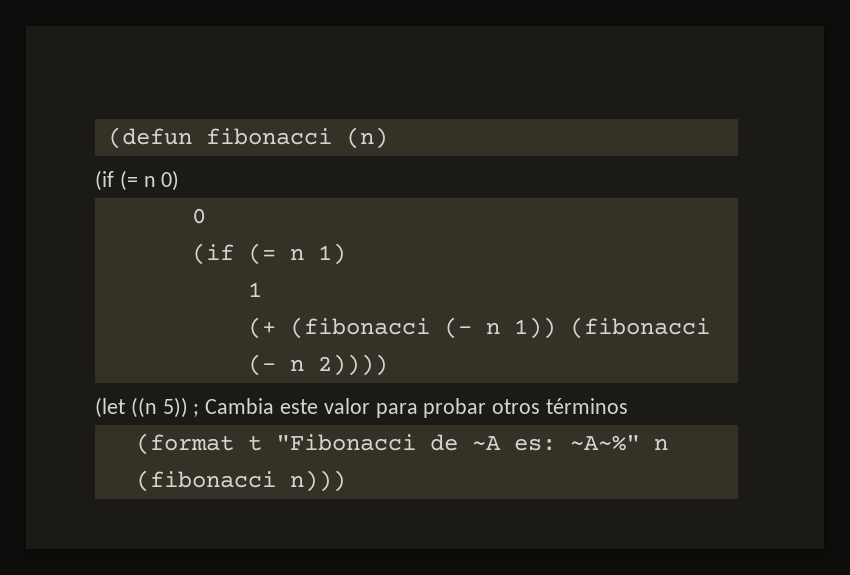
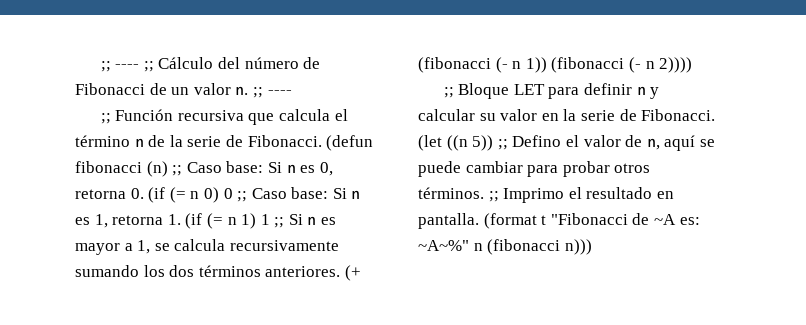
- (defun fibonacci (n)
- (if (= n 0)
- 0
- (if (= n 1)
- 1
- (+ (fibonacci (- n 1)) (fibonacci (- n 2))))
+ ;; ---- ;; Cálculo del número de Fibonacci de un valor n. ;; ----
+ ;; Función recursiva que calcula el término n de la serie de Fibonacci. (defun fibonacci (n) ;; Caso base: Si n es 0, retorna 0. (if (= n 0) 0 ;; Caso base: Si n es 1, retorna 1. (if (= n 1) 1 ;; Si n es mayor a 1, se calcula recursivamente sumando los dos términos anteriores. (+ (fibonacci (- n 1)) (fibonacci (- n 2))))
- (let ((n 5)) ; Cambia este valor para probar otros términos
- (format t "Fibonacci de ~A es: ~A~%" n (fibonacci n)))
+ ;; Bloque LET para definir n y calcular su valor en la serie de Fibonacci. (let ((n 5)) ;; Defino el valor de n, aquí se puede cambiar para probar otros términos. ;; Imprimo el resultado en pantalla. (format t "Fibonacci de ~A es: ~A~%" n (fibonacci n)))

